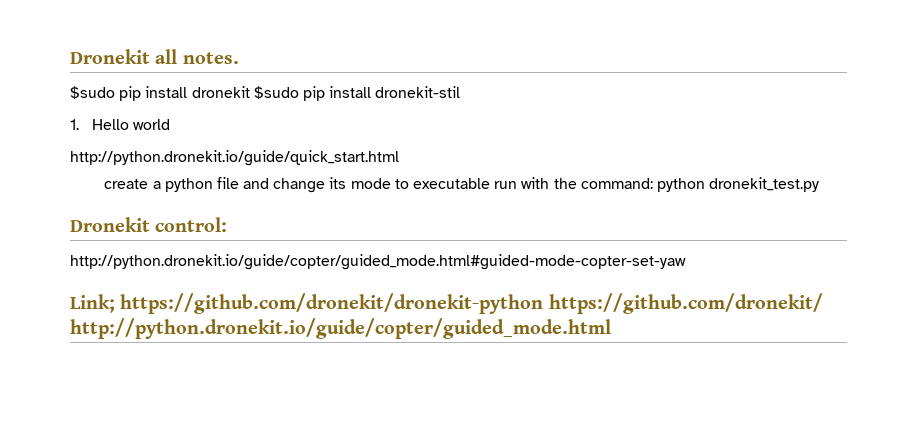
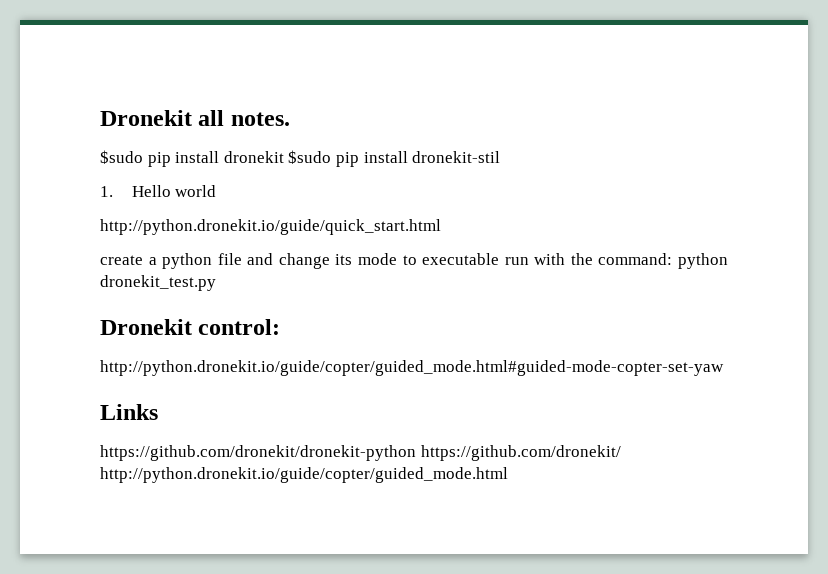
- Link; https://github.com/dronekit/dronekit-python https://github.com/dronekit/ http://python.dronekit.io/guide/copter/guided_mode.html
+ Links
+ https://github.com/dronekit/dronekit-python https://github.com/dronekit/ http://python.dronekit.io/guide/copter/guided_mode.html

